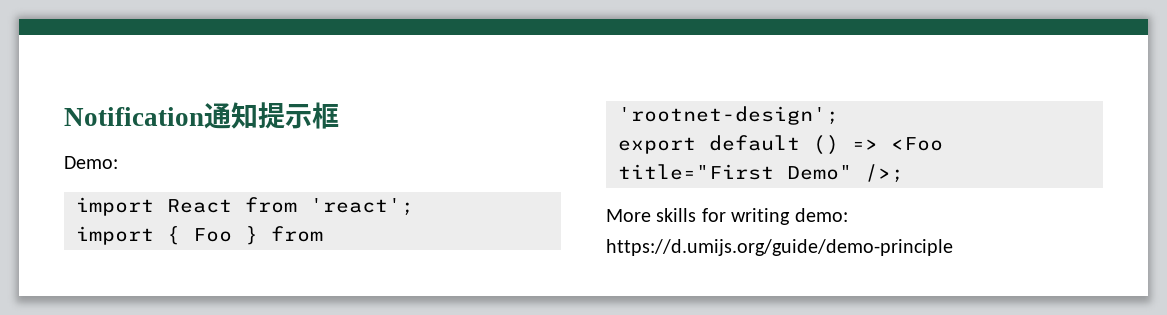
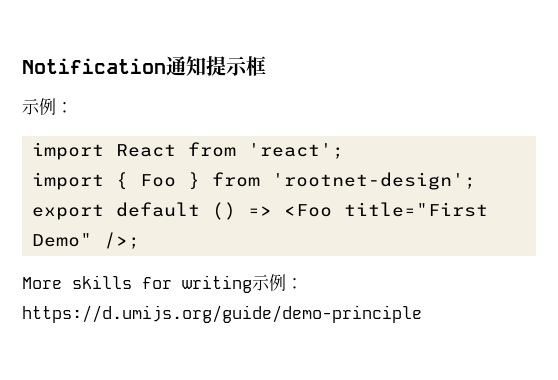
  Notification通知提示框
- Demo:
+ 示例：
- More skills for writing demo: https://d.umijs.org/guide/demo-principle
+ More skills for writing示例：https://d.umijs.org/guide/demo-principle

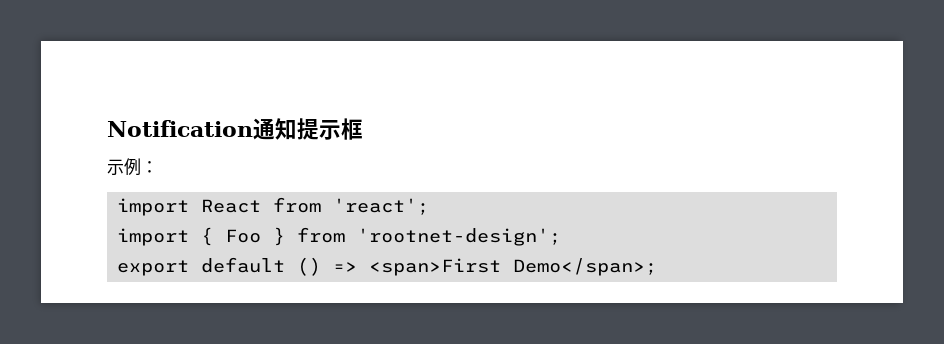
- export default () => <Foo title="First Demo" />;
- More skills for writing示例：https://d.umijs.org/guide/demo-principle
+ export default () => <span>First Demo</span>;

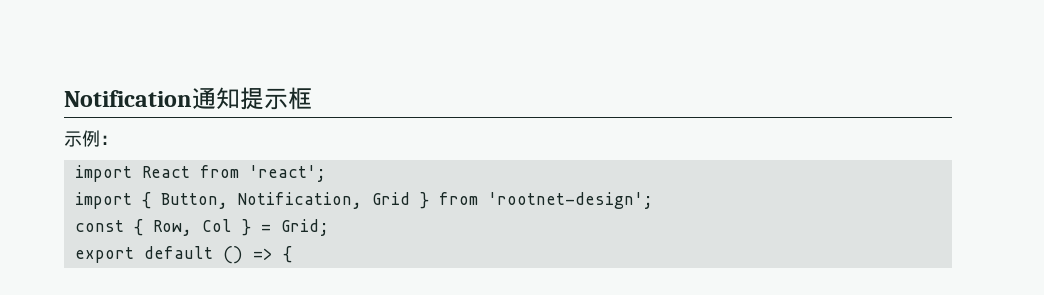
- import { Foo } from 'rootnet-design';
+ import { Button, Notification, Grid } from 'rootnet-design';
+ const { Row, Col } = Grid;
- export default () => <span>First Demo</span>;
+ export default () => {

